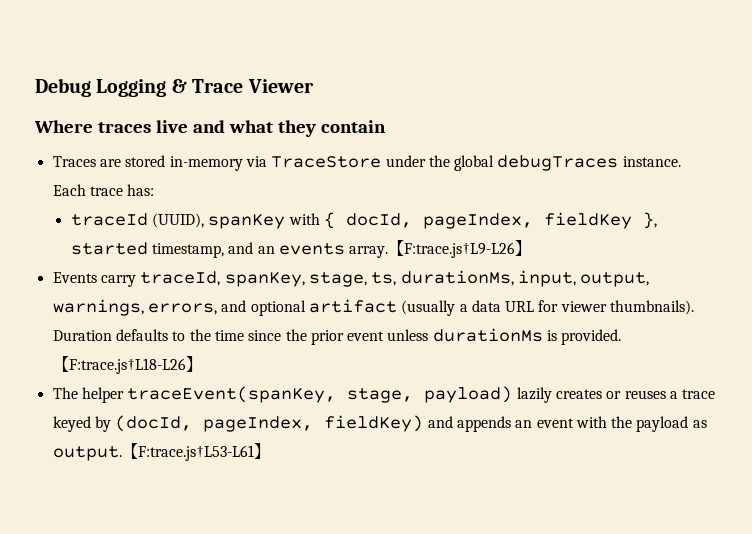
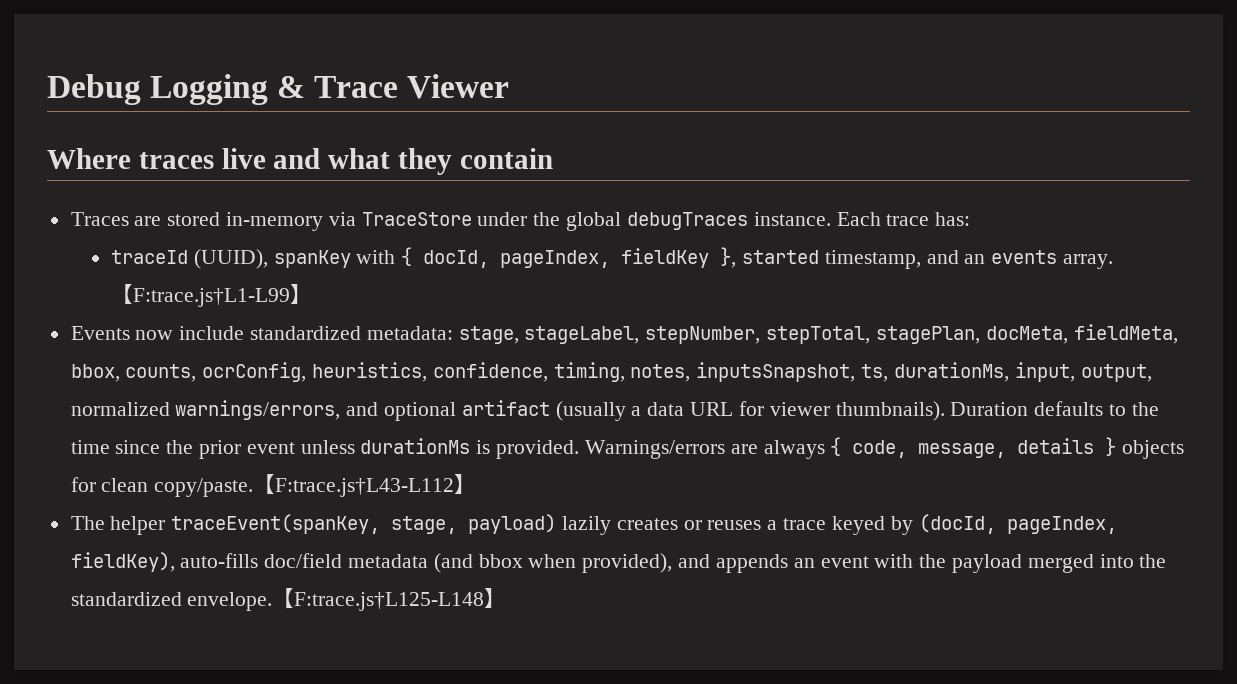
- 【F:trace.js†L9-L26】
+ 【F:trace.js†L1-L99】
- Events carry traceId, spanKey, stage, ts, durationMs, input, output, warnings, errors, and optional artifact (usually a data URL for viewer thumbnails).
+ Events now include standardized metadata: stage, stageLabel, stepNumber, stepTotal, stagePlan, docMeta, fieldMeta, bbox, counts, ocrConfig, heuristics, confidence, timing, notes, inputsSnapshot, ts, durationMs, input, output, normalized warnings/errors, and optional artifact (usually a data URL for viewer thumbnails).
- 【F:trace.js†L18-L26】
+ Warnings/errors are always { code, message, details } objects for clean copy/paste.【F:trace.js†L43-L112】
- The helper traceEvent(spanKey, stage, payload) lazily creates or reuses a trace keyed by (docId, pageIndex, fieldKey) and appends an event with the payload as output.【F:trace.js†L53-L61】
+ The helper traceEvent(spanKey, stage, payload) lazily creates or reuses a trace keyed by (docId, pageIndex, fieldKey), auto-fills doc/field metadata (and bbox when provided), and appends an event with the payload merged into the standardized envelope.【F:trace.js†L125-L148】

